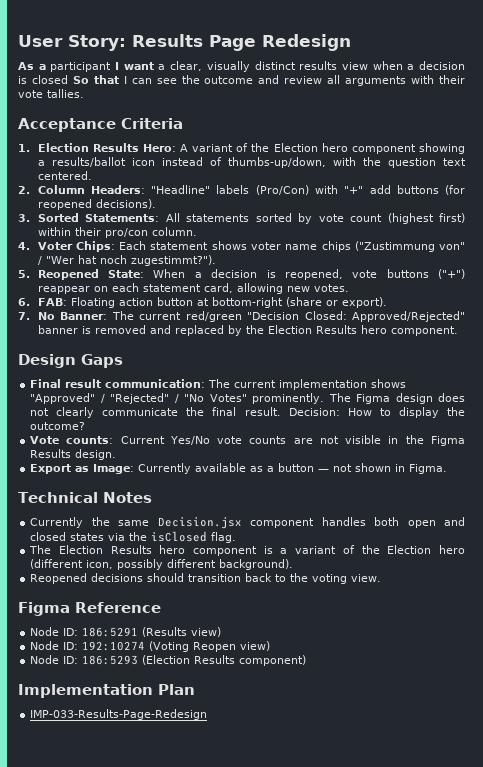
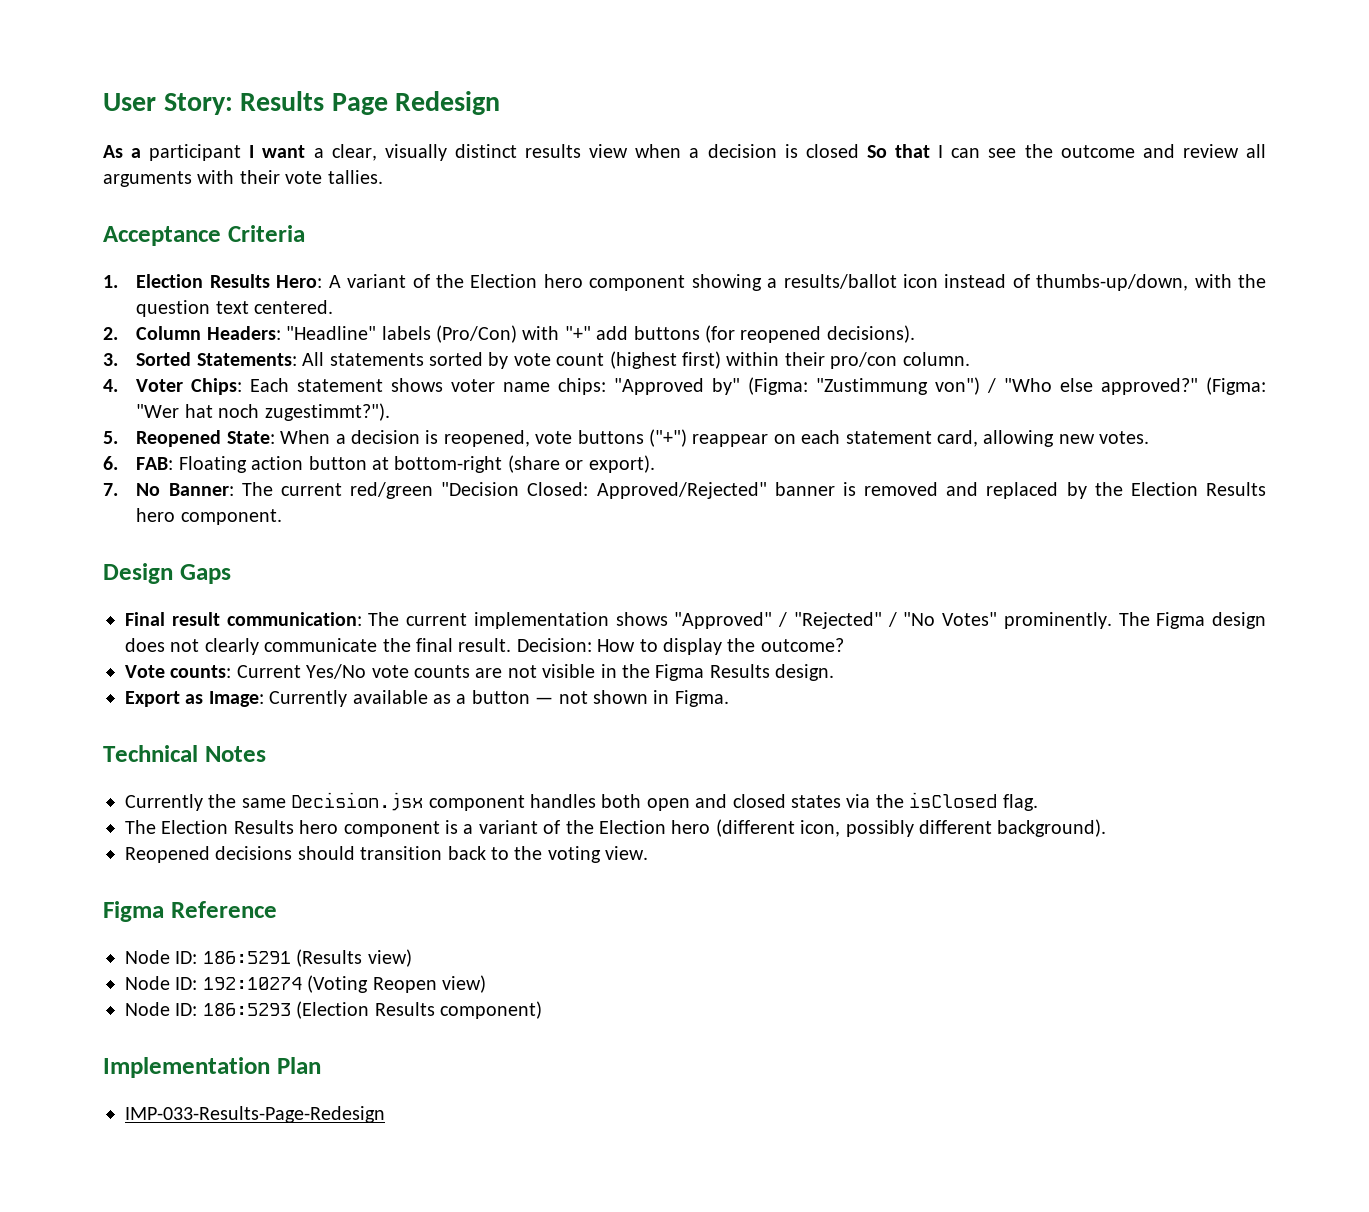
- 4. Voter Chips: Each statement shows voter name chips ("Zustimmung von" / "Wer hat noch zugestimmt?").
+ 4. Voter Chips: Each statement shows voter name chips: "Approved by" (Figma: "Zustimmung von") / "Who else approved?" (Figma: "Wer hat noch zugestimmt?").

